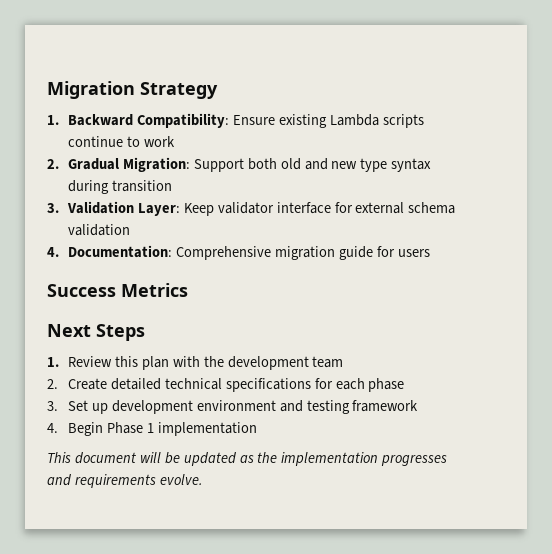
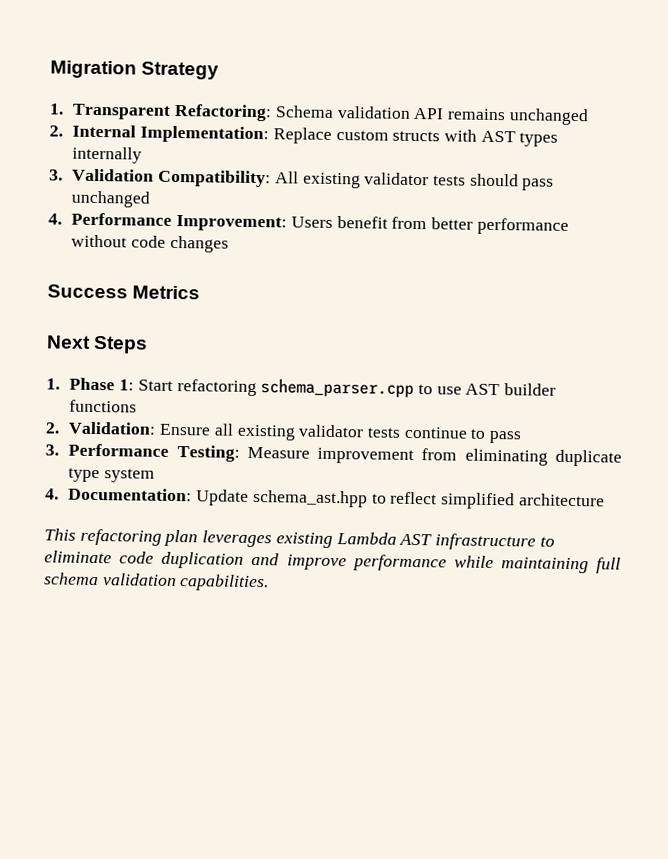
- 1. Backward Compatibility: Ensure existing Lambda scripts continue to work
- 2. Gradual Migration: Support both old and new type syntax during transition
- 3. Validation Layer: Keep validator interface for external schema validation
- 4. Documentation: Comprehensive migration guide for users
+ 1. Transparent Refactoring: Schema validation API remains unchanged
+ 2. Internal Implementation: Replace custom structs with AST types internally
+ 3. Validation Compatibility: All existing validator tests should pass unchanged
+ 4. Performance Improvement: Users benefit from better performance without code changes
- 1. Review this plan with the development team
- 2. Create detailed technical specifications for each phase
- 3. Set up development environment and testing framework
- 4. Begin Phase 1 implementation
- This document will be updated as the implementation progresses and requirements evolve.
+ 1. Phase 1: Start refactoring schema_parser.cpp to use AST builder functions
+ 2. Validation: Ensure all existing validator tests continue to pass
+ 3. Performance Testing: Measure improvement from eliminating duplicate type system
+ 4. Documentation: Update schema_ast.hpp to reflect simplified architecture
+ This refactoring plan leverages existing Lambda AST infrastructure to eliminate code duplication and improve performance while maintaining full schema validation capabilities.

